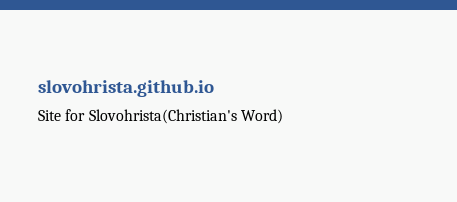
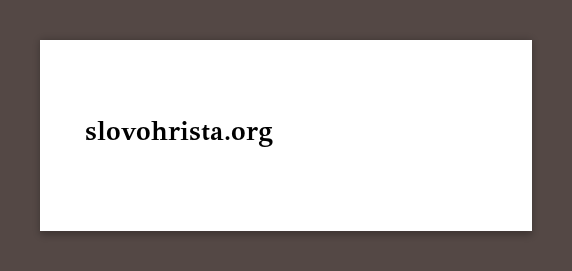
- slovohrista.github.io
- Site for Slovohrista(Christian's Word)
+ slovohrista.org

